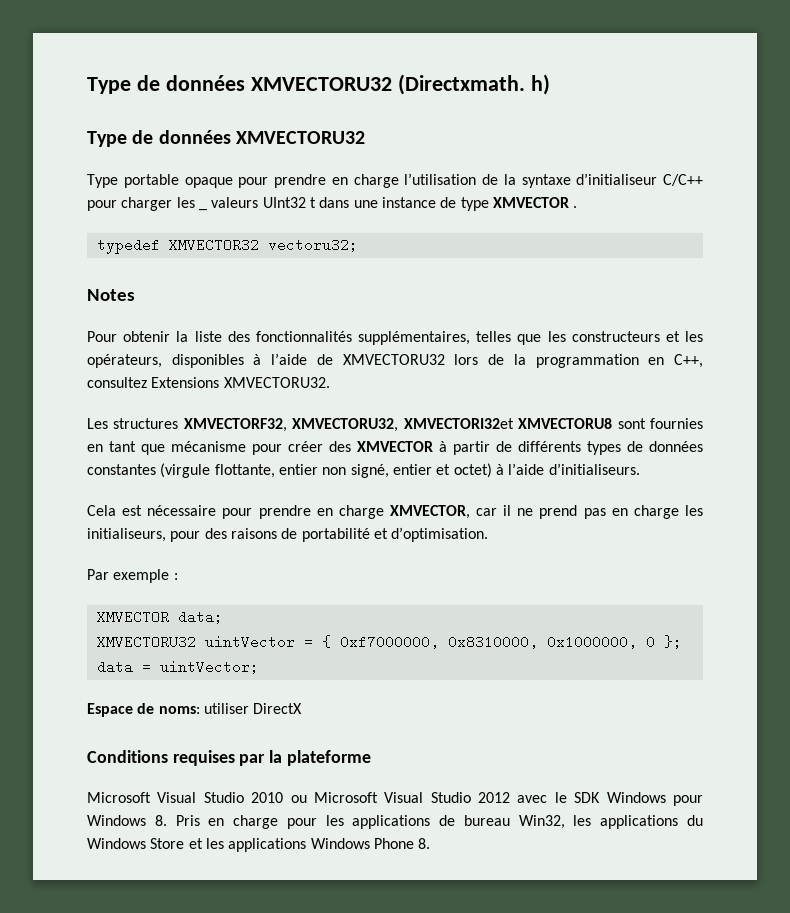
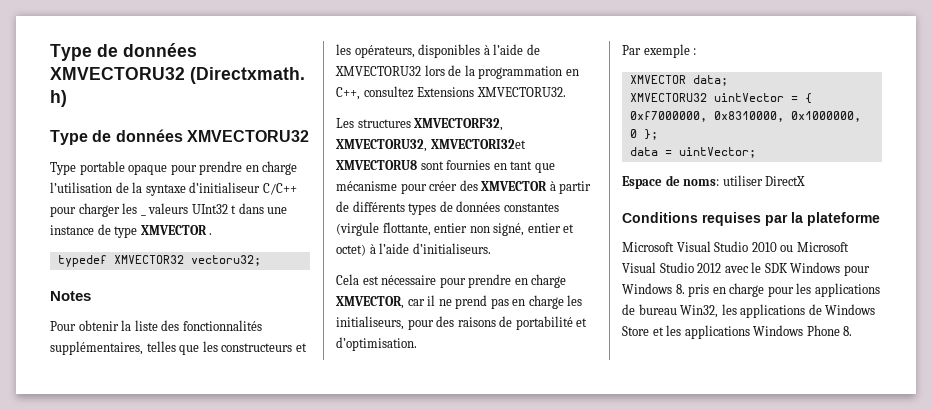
- Microsoft Visual Studio 2010 ou Microsoft Visual Studio 2012 avec le SDK Windows pour Windows 8. Pris en charge pour les applications de bureau Win32, les applications du Windows Store et les applications Windows Phone 8.
+ Microsoft Visual Studio 2010 ou Microsoft Visual Studio 2012 avec le SDK Windows pour Windows 8. pris en charge pour les applications de bureau Win32, les applications de Windows Store et les applications Windows Phone 8.

